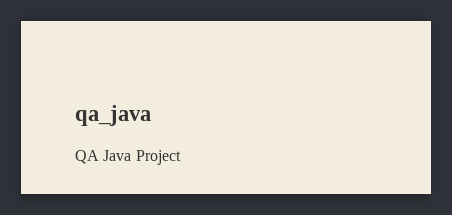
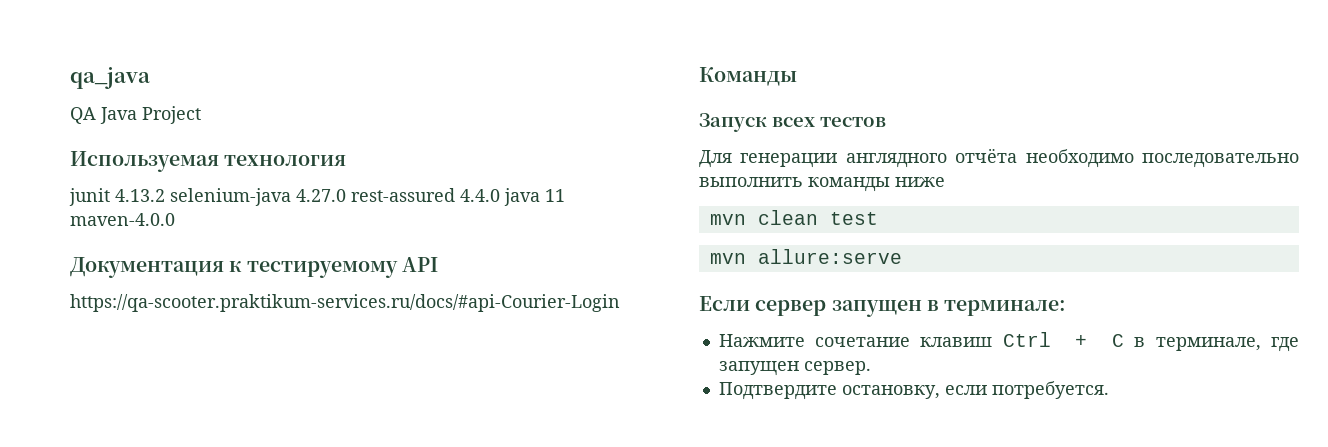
+ Используемая технология
+ junit 4.13.2 selenium-java 4.27.0 rest-assured 4.4.0 java 11 maven-4.0.0
+ Документация к тестируемому API
+ https://qa-scooter.praktikum-services.ru/docs/#api-Courier-Login
+ Команды
+ Запуск всех тестов
+ Для генерации англядного отчёта необходимо последовательно выполнить команды ниже
+ mvn clean test
+ mvn allure:serve
+ Если сервер запущен в терминале:
+ Нажмите сочетание клавиш Ctrl + C в терминале, где запущен сервер.
+ Подтвердите остановку, если потребуется.

